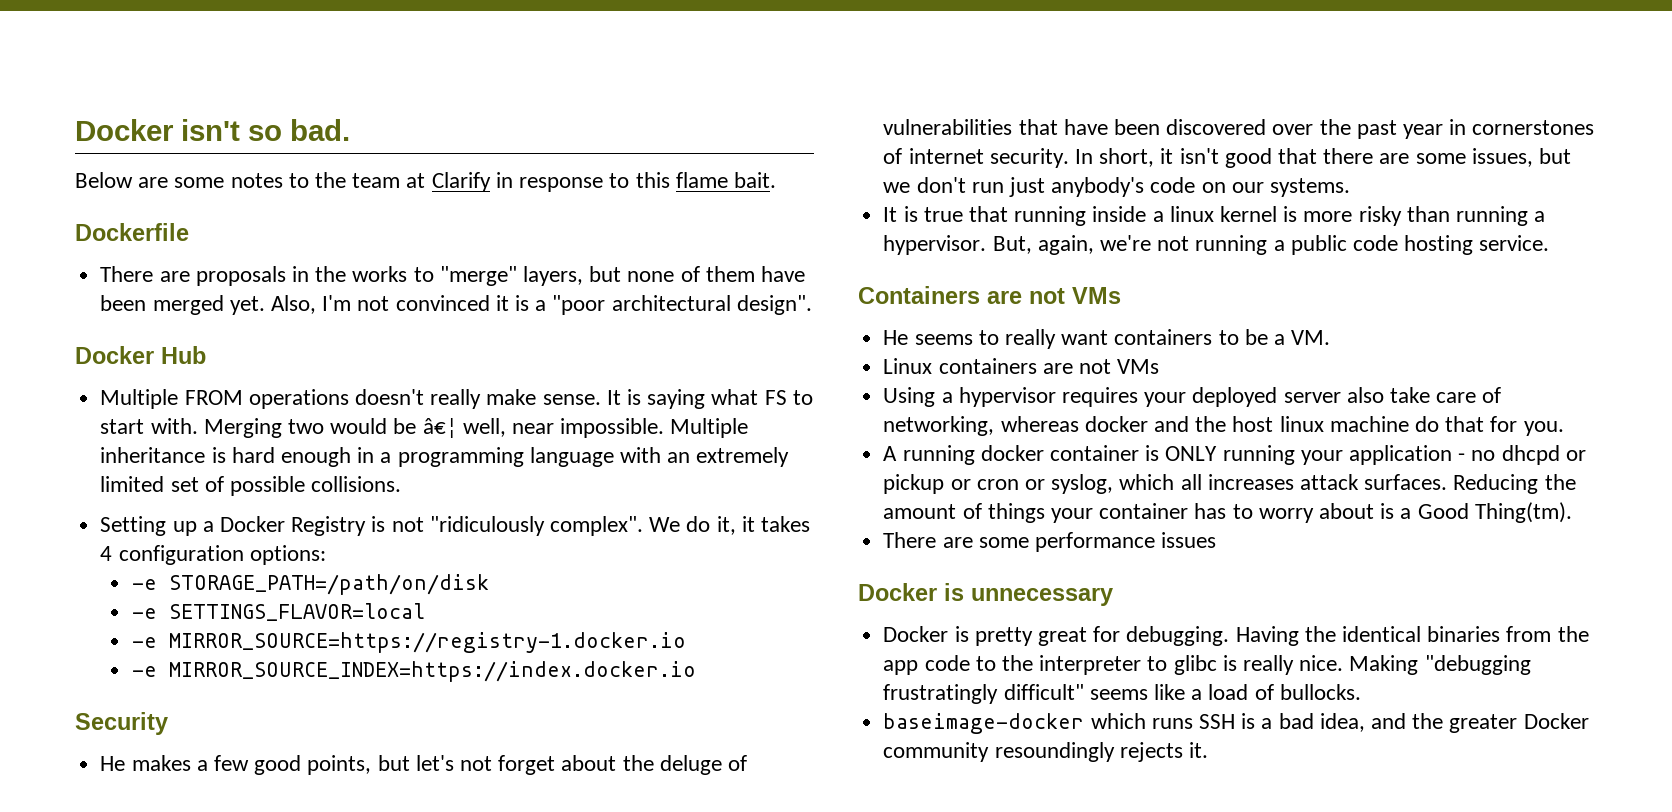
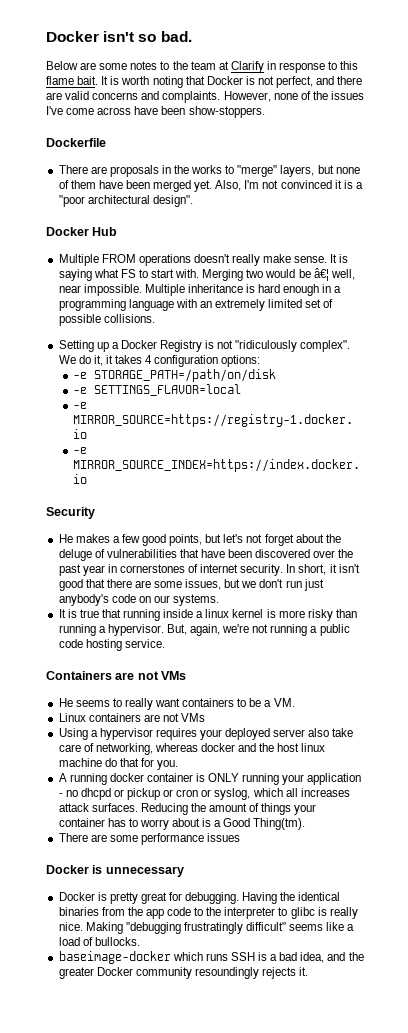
+ It is worth noting that Docker is not perfect, and there are valid concerns and complaints. However, none of the issues I've come across have been show-stoppers.

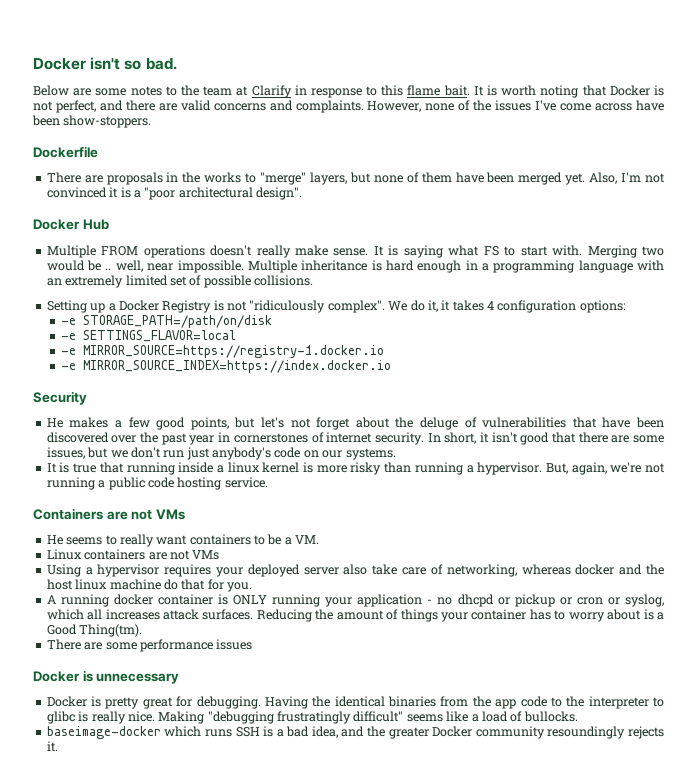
- Merging two would be â€¦ well, near impossible.
+ Merging two would be .. well, near impossible.

